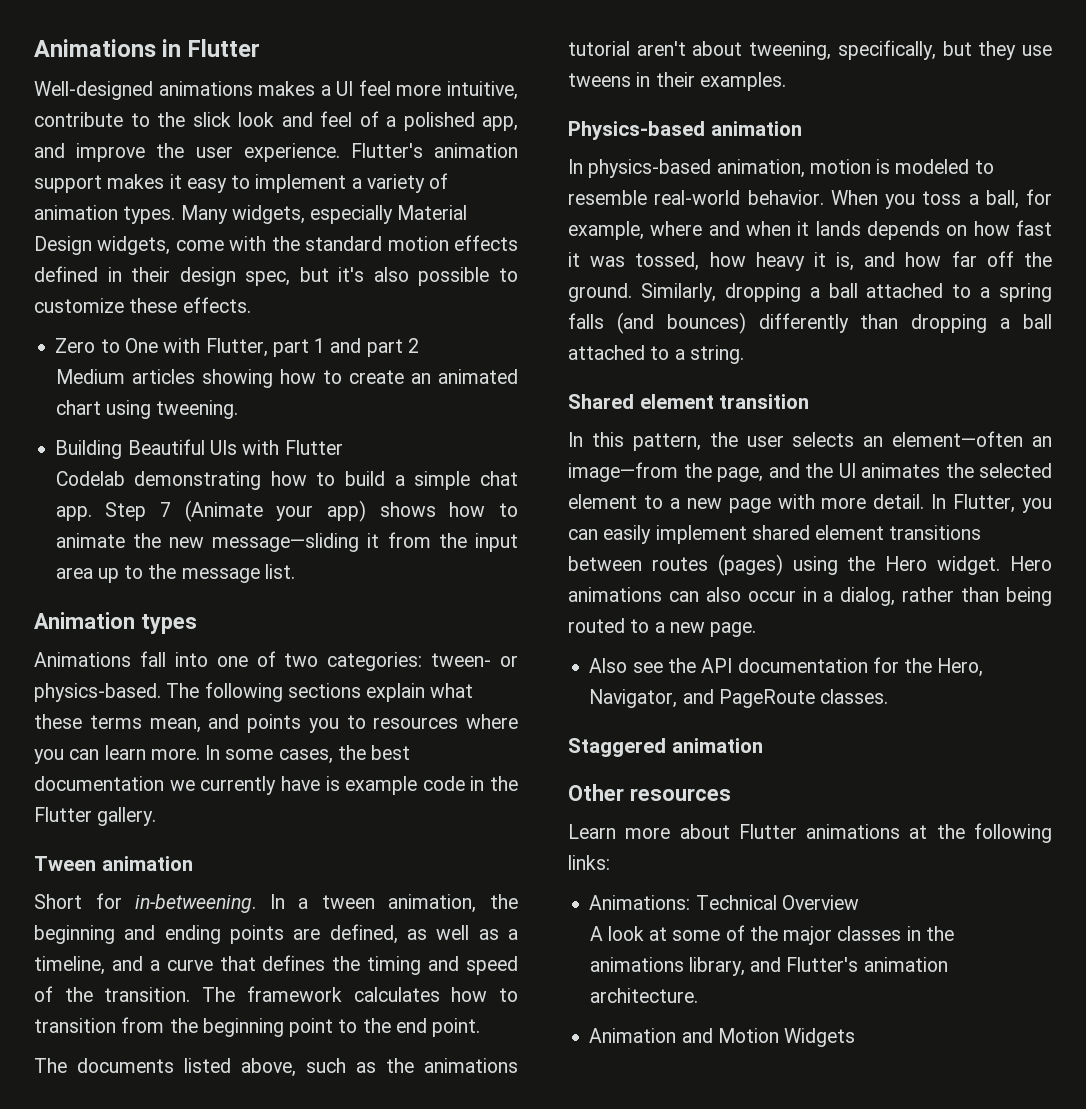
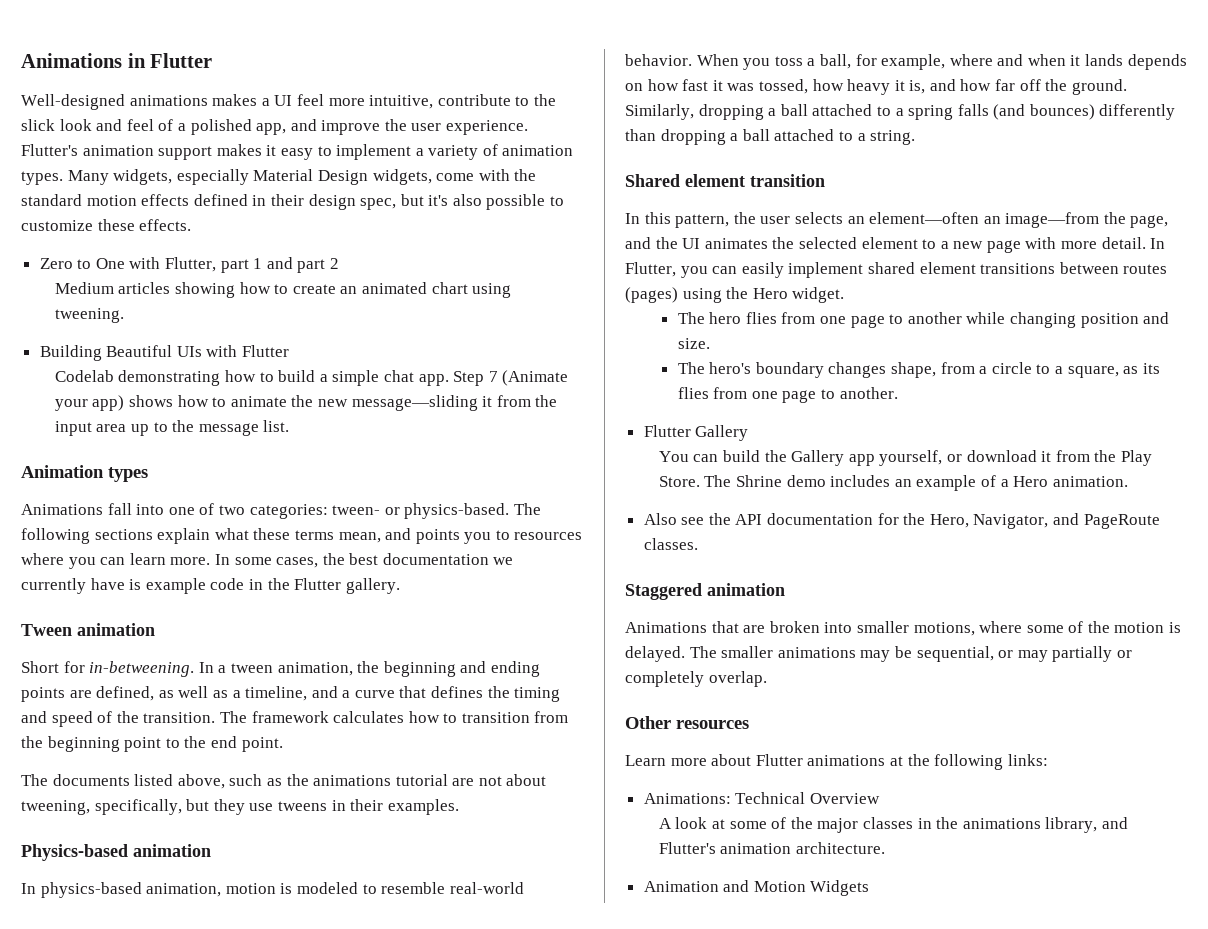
- The documents listed above, such as the animations tutorial aren't about tweening, specifically, but they use tweens in their examples.
+ The documents listed above, such as the animations tutorial are not about tweening, specifically, but they use tweens in their examples.
- In Flutter, you can easily implement shared element transitions between routes (pages) using the Hero widget. Hero animations can also occur in a dialog, rather than being routed to a new page.
+ In Flutter, you can easily implement shared element transitions between routes (pages) using the Hero widget.
+ The hero flies from one page to another while changing position and size.
+ The hero's boundary changes shape, from a circle to a square, as its flies from one page to another.
+ Flutter Gallery
+ You can build the Gallery app yourself, or download it from the Play Store. The Shrine demo includes an example of a Hero animation.
+ Animations that are broken into smaller motions, where some of the motion is delayed. The smaller animations may be sequential, or may partially or completely overlap.

